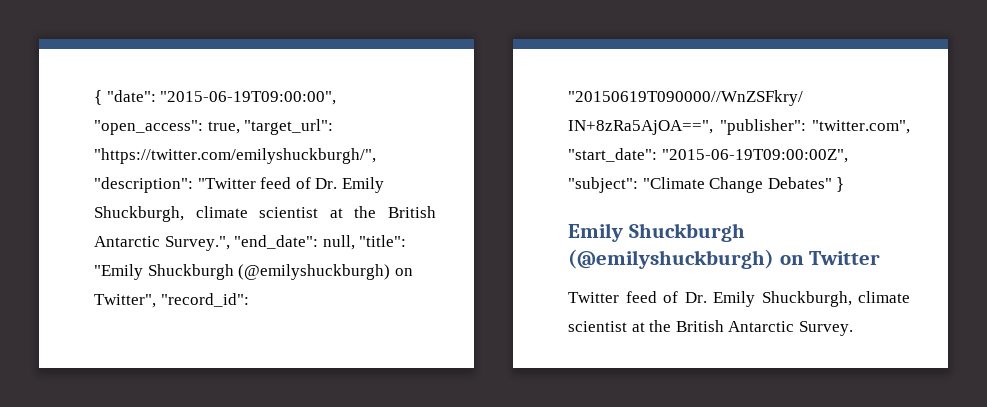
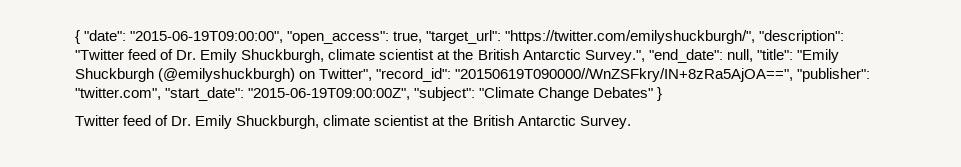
- Emily Shuckburgh (@emilyshuckburgh) on Twitter

